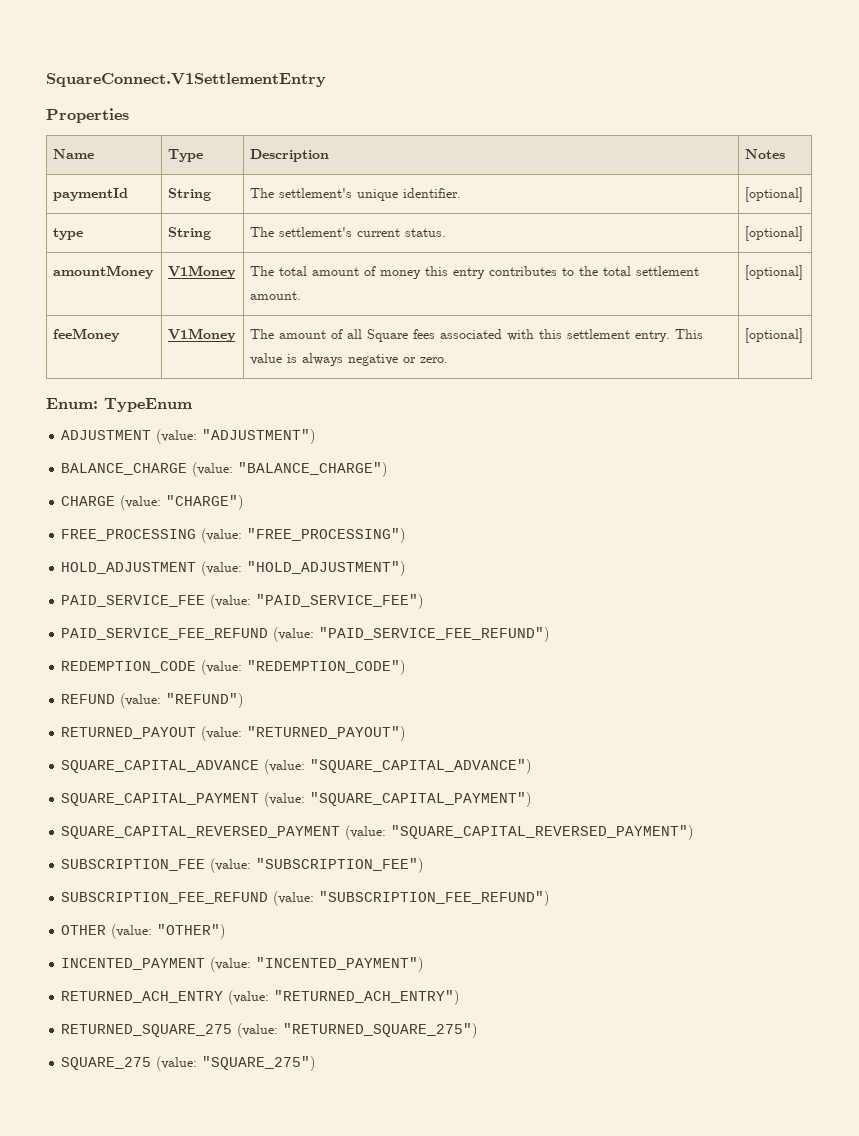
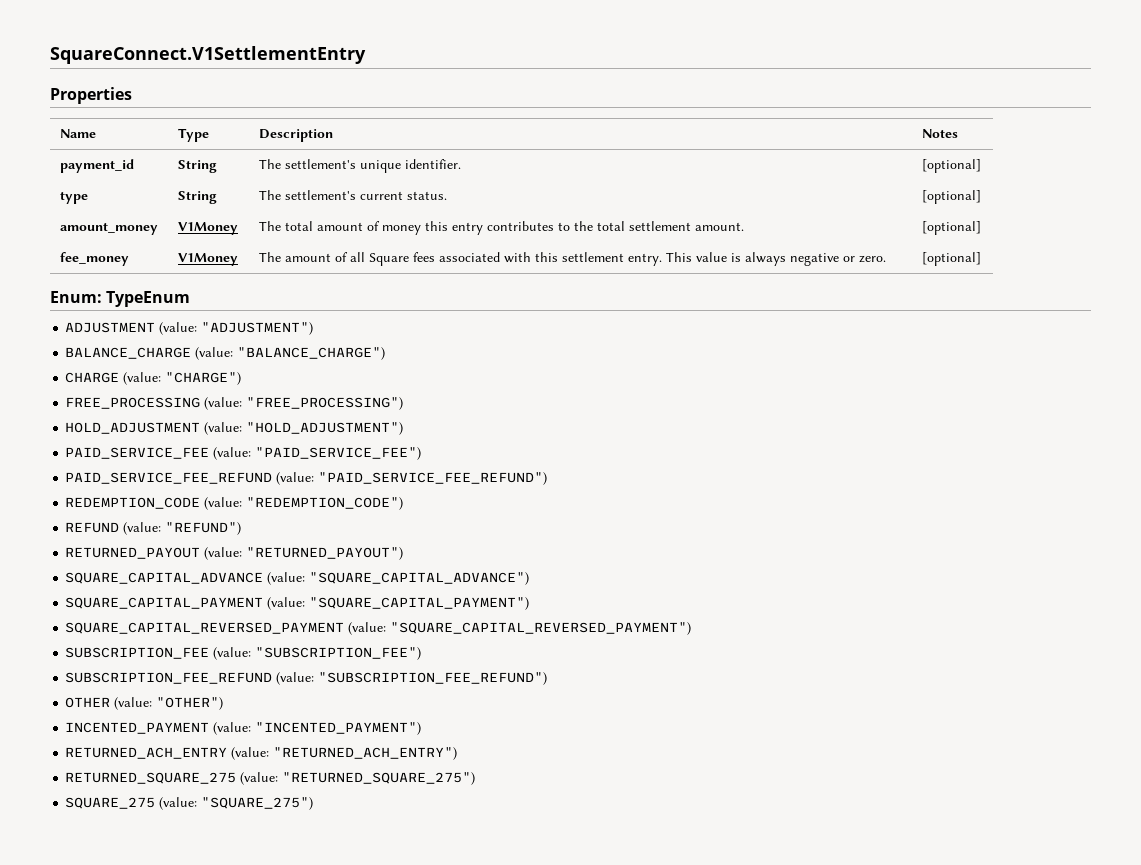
- paymentId | String | The settlement's unique identifier. | [optional]
+ payment_id | String | The settlement's unique identifier. | [optional]
- amountMoney | V1Money | The total amount of money this entry contributes to the total settlement amount. | [optional]
+ amount_money | V1Money | The total amount of money this entry contributes to the total settlement amount. | [optional]
- feeMoney | V1Money | The amount of all Square fees associated with this settlement entry. This value is always negative or zero. | [optional]
+ fee_money | V1Money | The amount of all Square fees associated with this settlement entry. This value is always negative or zero. | [optional]

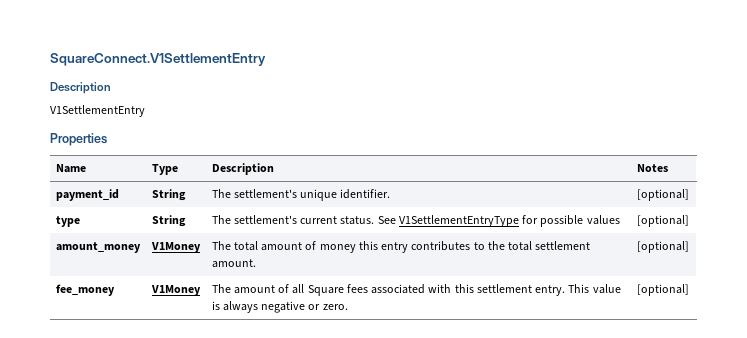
  SquareConnect.V1SettlementEntry
+ Description
+ V1SettlementEntry
- type | String | The settlement's current status. | [optional]
+ type | String | The settlement's current status. See V1SettlementEntryType for possible values | [optional]
- Enum: TypeEnum
- ADJUSTMENT (value: "ADJUSTMENT")
- BALANCE_CHARGE (value: "BALANCE_CHARGE")
- CHARGE (value: "CHARGE")
- FREE_PROCESSING (value: "FREE_PROCESSING")
- HOLD_ADJUSTMENT (value: "HOLD_ADJUSTMENT")
- PAID_SERVICE_FEE (value: "PAID_SERVICE_FEE")
- PAID_SERVICE_FEE_REFUND (value: "PAID_SERVICE_FEE_REFUND")
- REDEMPTION_CODE (value: "REDEMPTION_CODE")
- REFUND (value: "REFUND")
- RETURNED_PAYOUT (value: "RETURNED_PAYOUT")
- SQUARE_CAPITAL_ADVANCE (value: "SQUARE_CAPITAL_ADVANCE")
- SQUARE_CAPITAL_PAYMENT (value: "SQUARE_CAPITAL_PAYMENT")
- SQUARE_CAPITAL_REVERSED_PAYMENT (value: "SQUARE_CAPITAL_REVERSED_PAYMENT")
- SUBSCRIPTION_FEE (value: "SUBSCRIPTION_FEE")
- SUBSCRIPTION_FEE_REFUND (value: "SUBSCRIPTION_FEE_REFUND")
- OTHER (value: "OTHER")
- INCENTED_PAYMENT (value: "INCENTED_PAYMENT")
- RETURNED_ACH_ENTRY (value: "RETURNED_ACH_ENTRY")
- RETURNED_SQUARE_275 (value: "RETURNED_SQUARE_275")
- SQUARE_275 (value: "SQUARE_275")

